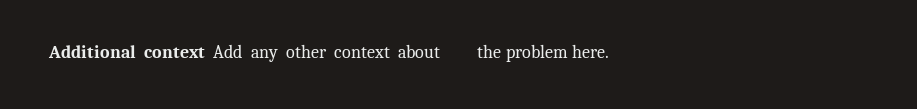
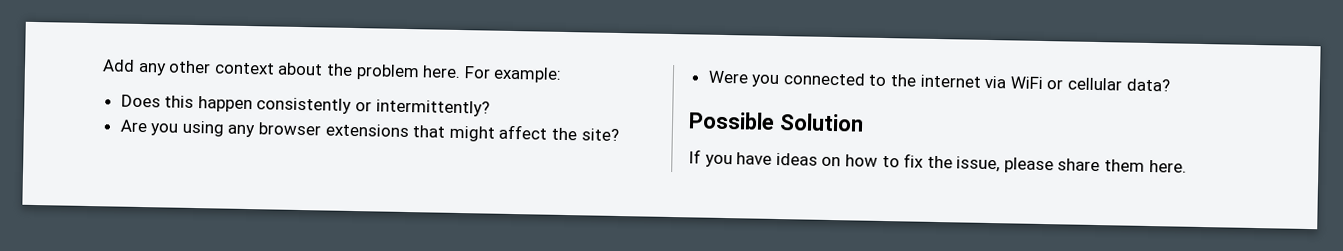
- Additional context Add any other context about the problem here.
+ Add any other context about the problem here.
+ For example:
+ Does this happen consistently or intermittently?
+ Are you using any browser extensions that might affect the site?
+ Were you connected to the internet via WiFi or cellular data?
+ Possible Solution
+ If you have ideas on how to fix the issue, please share them here.

